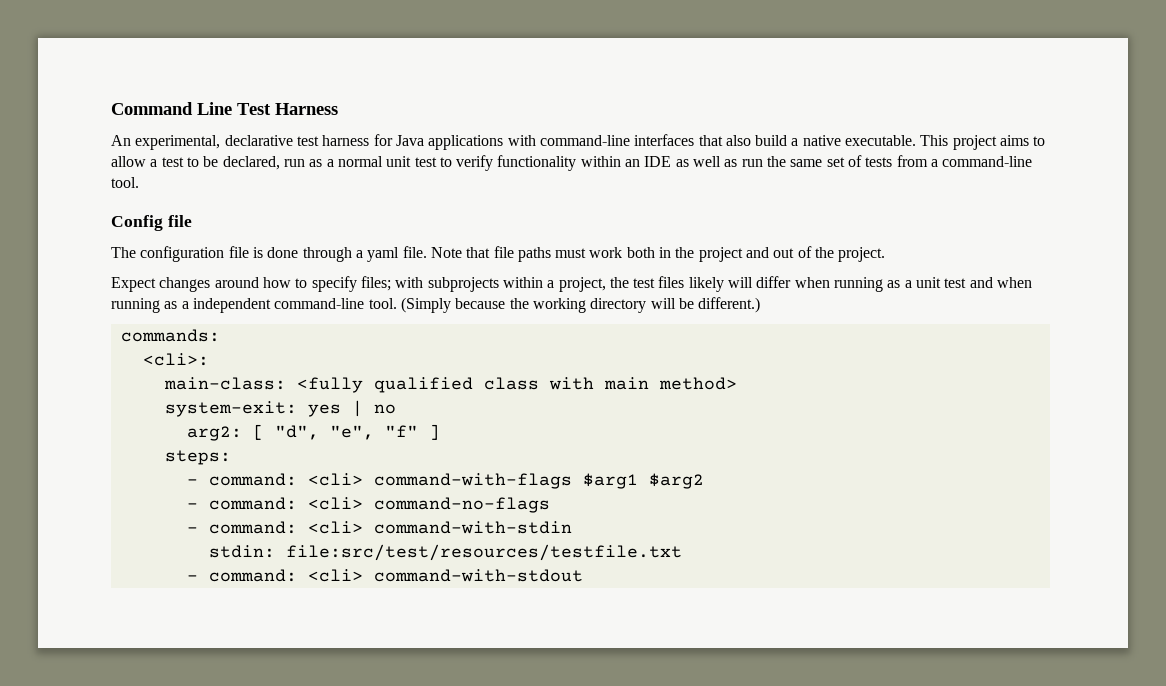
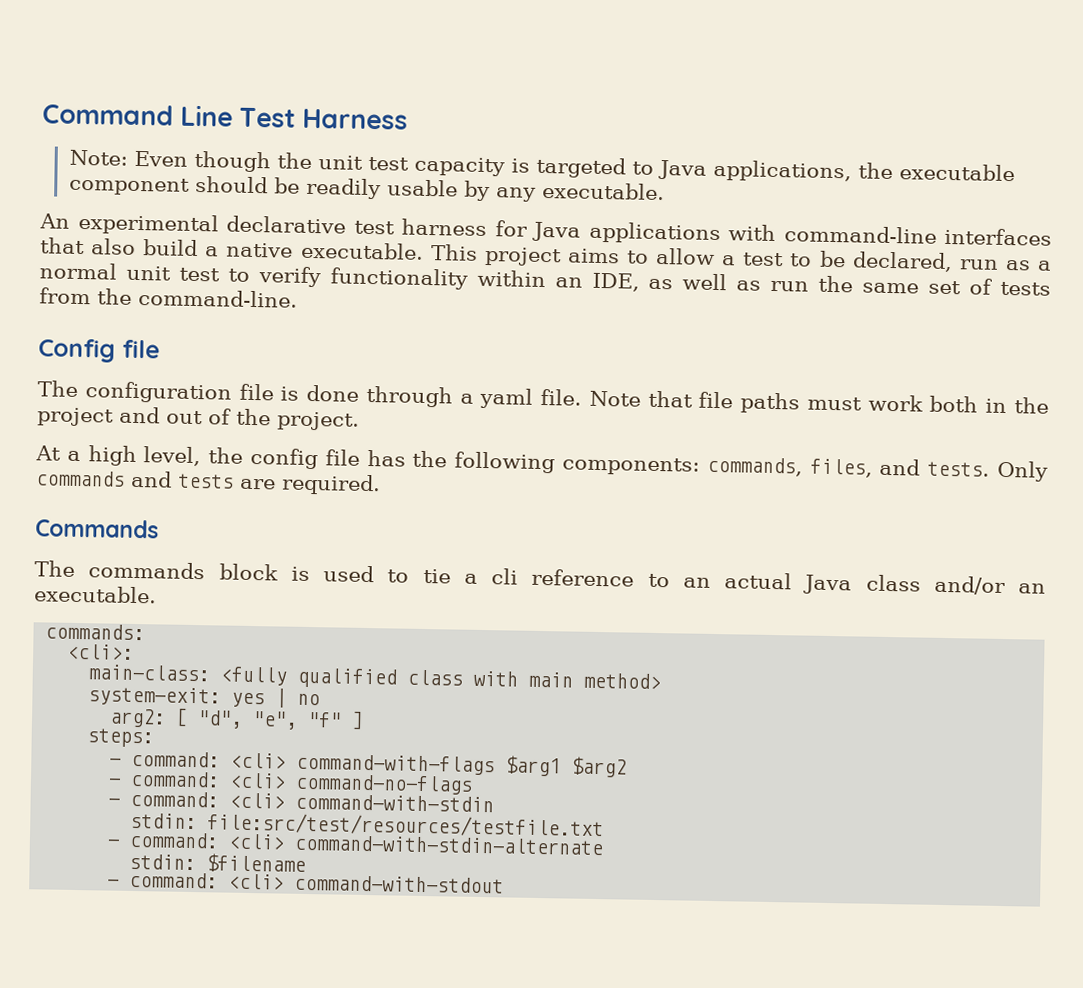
+ Note: Even though the unit test capacity is targeted to Java applications, the executable component should be readily usable by any executable.
- An experimental, declarative test harness for Java applications with command-line interfaces that also build a native executable.
+ An experimental declarative test harness for Java applications with command-line interfaces that also build a native executable.
- This project aims to allow a test to be declared, run as a normal unit test to verify functionality within an IDE as well as run the same set of tests from a command-line tool.
+ This project aims to allow a test to be declared, run as a normal unit test to verify functionality within an IDE, as well as run the same set of tests from the command-line.
- Expect changes around how to specify files; with subprojects within a project, the test files likely will differ when running as a unit test and when running as a independent command-line tool. (Simply because the working directory will be different.)
+ At a high level, the config file has the following components: commands, files, and tests. Only commands and tests are required.
+ Commands
+ The commands block is used to tie a cli reference to an actual Java class and/or an executable.
+ - command: <cli> command-with-stdin-alternate
+ stdin: $filename

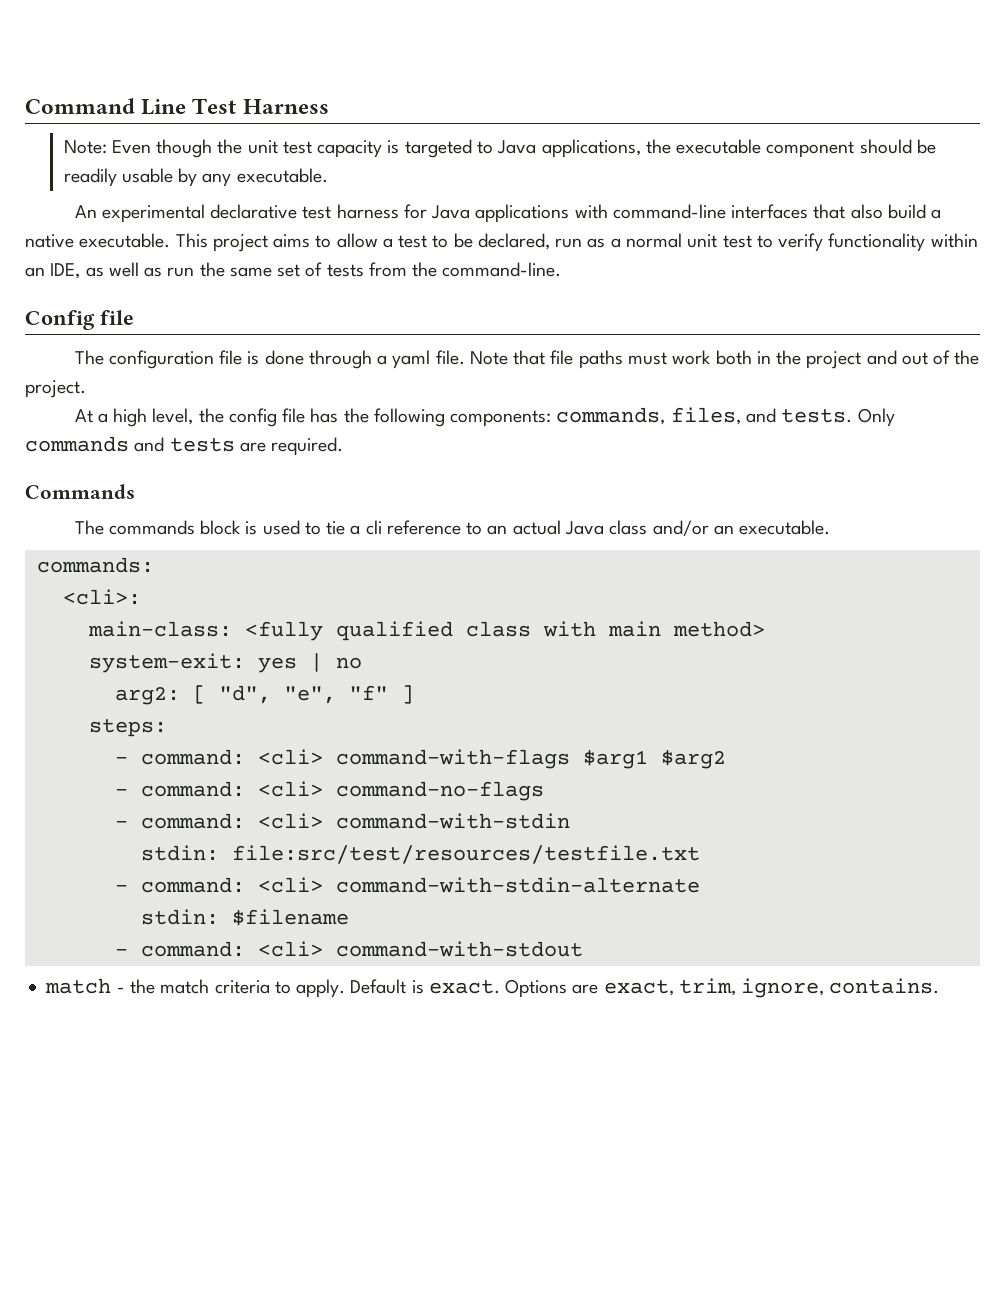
+ match - the match criteria to apply. Default is exact. Options are exact, trim, ignore, contains.

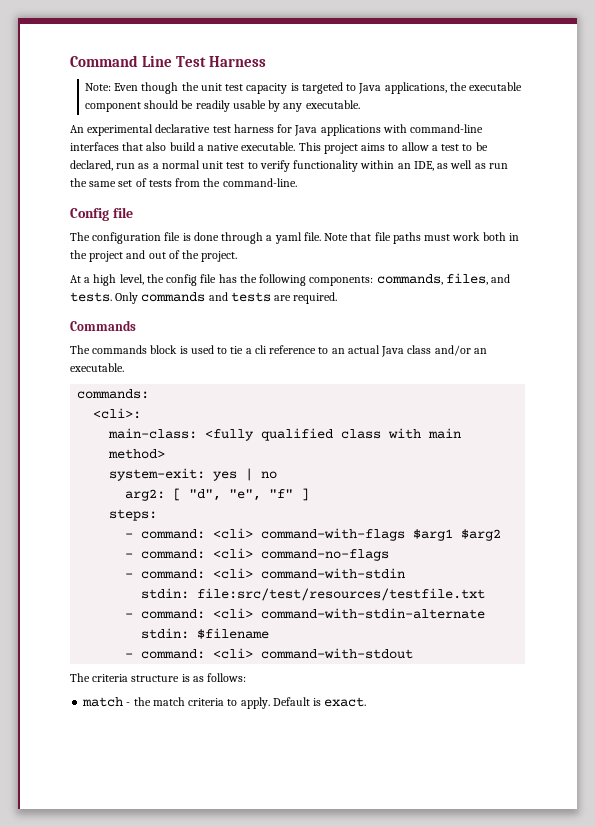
+ The criteria structure is as follows:
- Options are exact, trim, ignore, contains.

